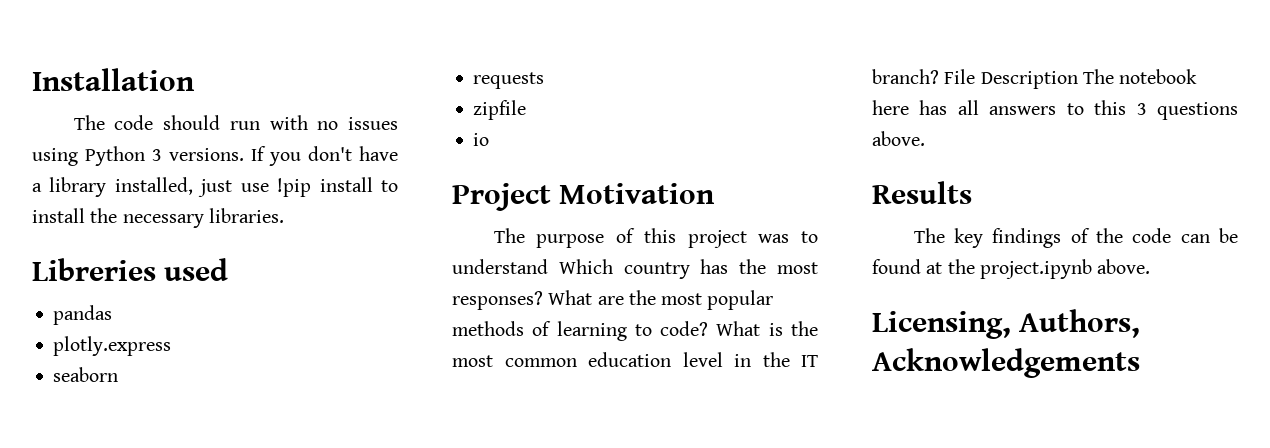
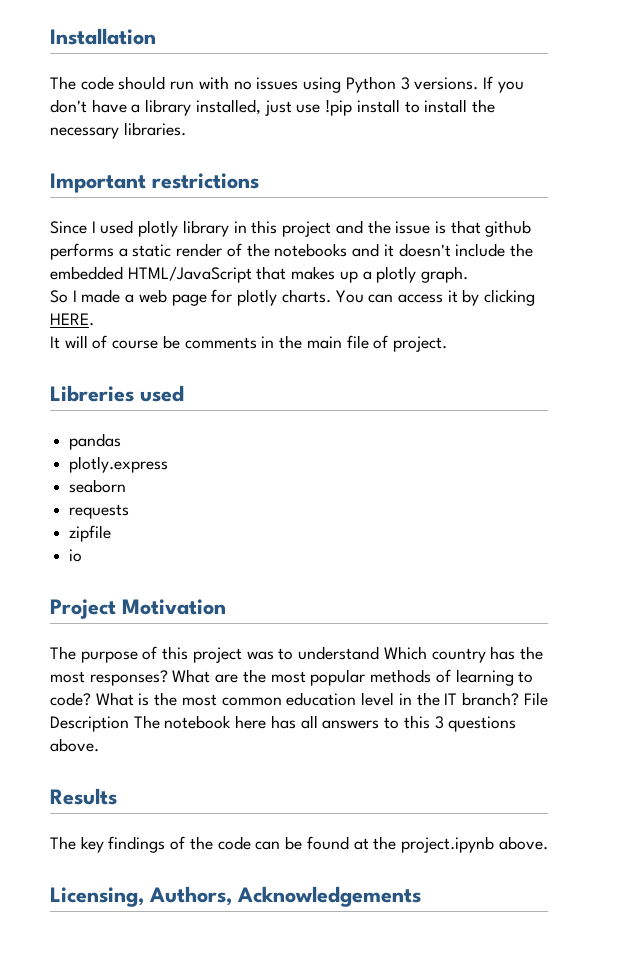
+ Important restrictions
+ Since I used plotly library in this project and the issue is that github performs a static render of the notebooks and it doesn't include the embedded HTML/JavaScript that makes up a plotly graph.
+ So I made a web page for plotly charts. You can access it by clicking HERE.
+ It will of course be comments in the main file of project.

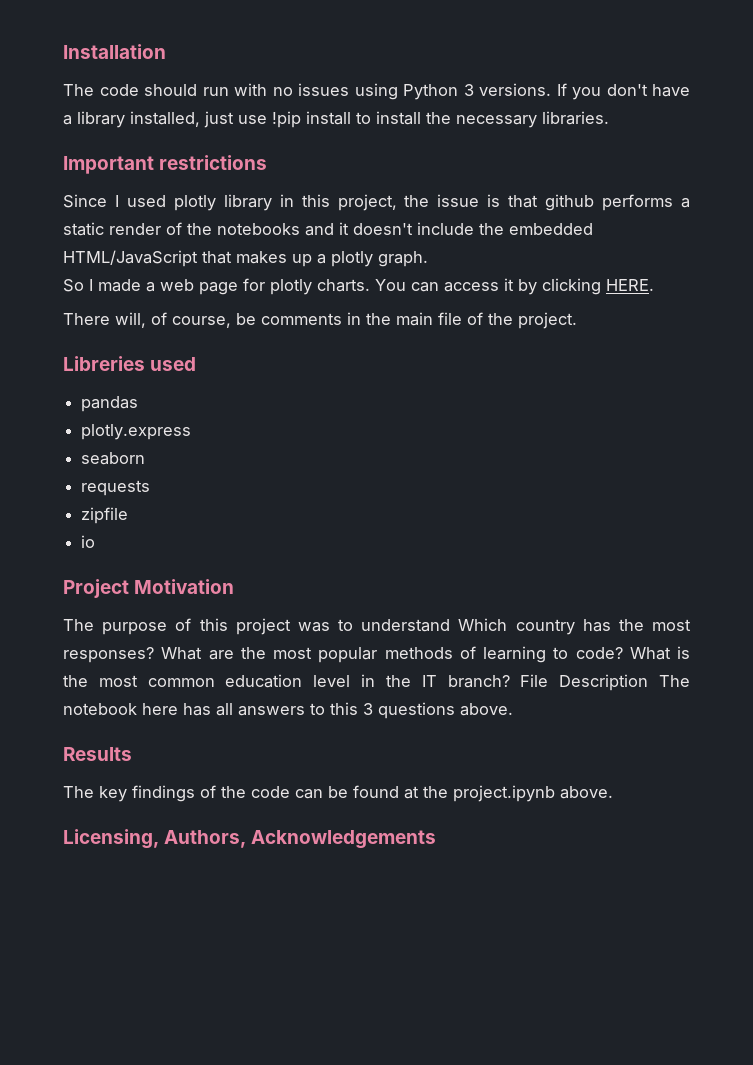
- Since I used plotly library in this project and the issue is that github performs a static render of the notebooks and it doesn't include the embedded HTML/JavaScript that makes up a plotly graph.
+ Since I used plotly library in this project, the issue is that github performs a static render of the notebooks and it doesn't include the embedded HTML/JavaScript that makes up a plotly graph.
- It will of course be comments in the main file of project.
+ There will, of course, be comments in the main file of the project.

